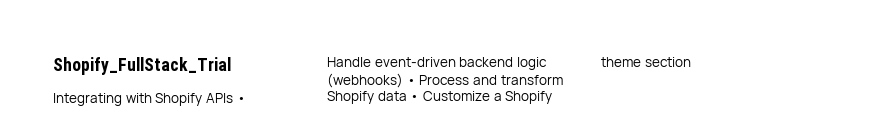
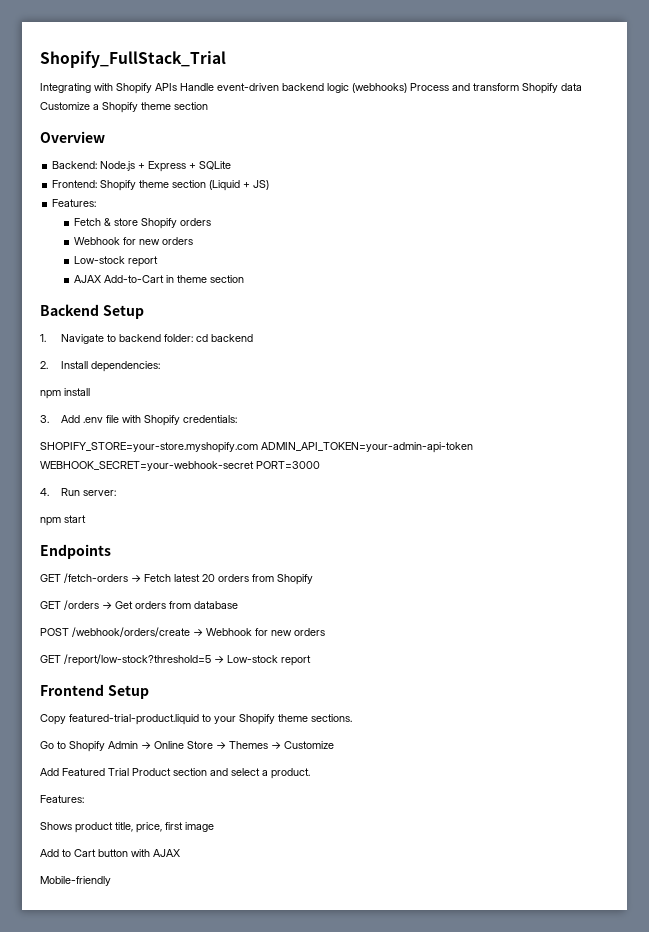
- Integrating with Shopify APIs • Handle event-driven backend logic (webhooks) • Process and transform Shopify data • Customize a Shopify theme section
+ Integrating with Shopify APIs Handle event-driven backend logic (webhooks) Process and transform Shopify data Customize a Shopify theme section
+ Overview
+ Backend: Node.js + Express + SQLite
+ Frontend: Shopify theme section (Liquid + JS)
+ Features:
+ Fetch & store Shopify orders
+ Webhook for new orders
+ Low-stock report
+ AJAX Add-to-Cart in theme section
+ Backend Setup
+ 1. Navigate to backend folder: cd backend
+ 2. Install dependencies:
+ npm install
+ 3. Add .env file with Shopify credentials:
+ SHOPIFY_STORE=your-store.myshopify.com ADMIN_API_TOKEN=your-admin-api-token WEBHOOK_SECRET=your-webhook-secret PORT=3000
+ 4. Run server:
+ npm start
+ Endpoints
+ GET /fetch-orders → Fetch latest 20 orders from Shopify
+ GET /orders → Get orders from database
+ POST /webhook/orders/create → Webhook for new orders
+ GET /report/low-stock?threshold=5 → Low-stock report
+ Frontend Setup
+ Copy featured-trial-product.liquid to your Shopify theme sections.
+ Go to Shopify Admin → Online Store → Themes → Customize
+ Add Featured Trial Product section and select a product.
+ Features:
+ Shows product title, price, first image
+ Add to Cart button with AJAX
+ Mobile-friendly

